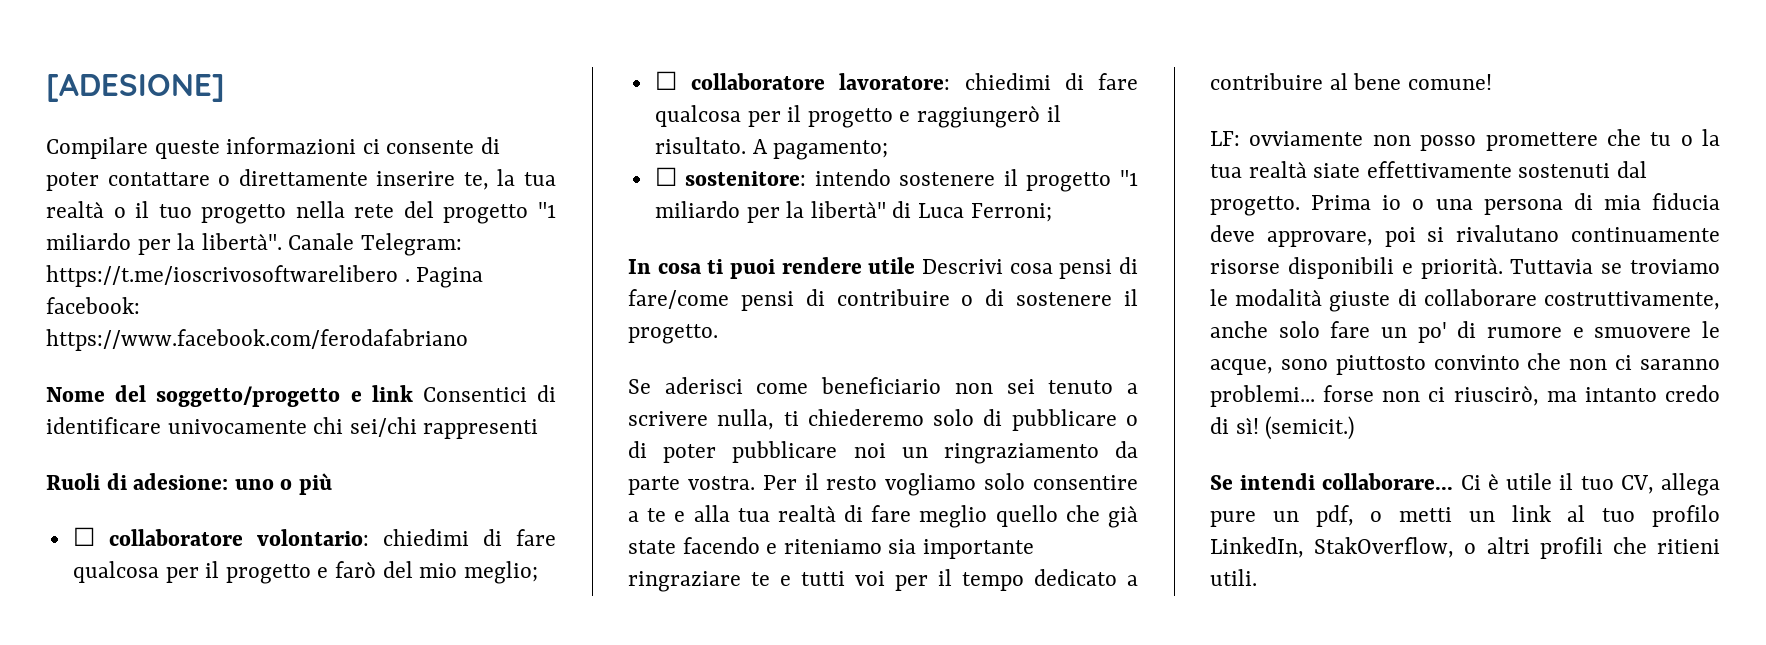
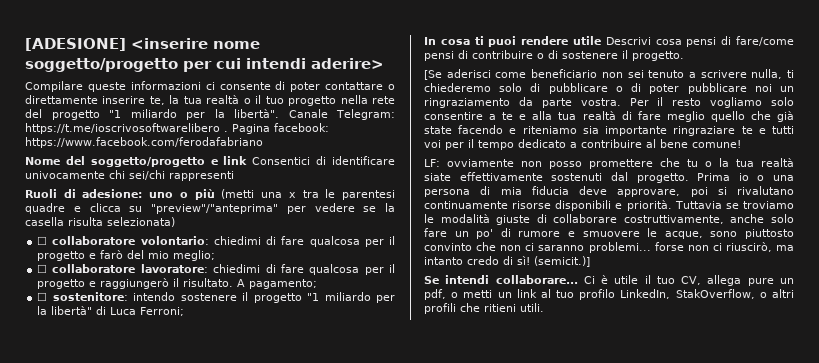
- [ADESIONE]
+ [ADESIONE] <inserire nome soggetto/progetto per cui intendi aderire>
- Ruoli di adesione: uno o più
+ Ruoli di adesione: uno o più (metti una x tra le parentesi quadre e clicca su "preview"/"anteprima" per vedere se la casella risulta selezionata)
- Se aderisci come beneficiario non sei tenuto a scrivere nulla, ti chiederemo solo di pubblicare o di poter pubblicare noi un ringraziamento da parte vostra.
+ [Se aderisci come beneficiario non sei tenuto a scrivere nulla, ti chiederemo solo di pubblicare o di poter pubblicare noi un ringraziamento da parte vostra.
- (semicit.)
+ (semicit.)]

